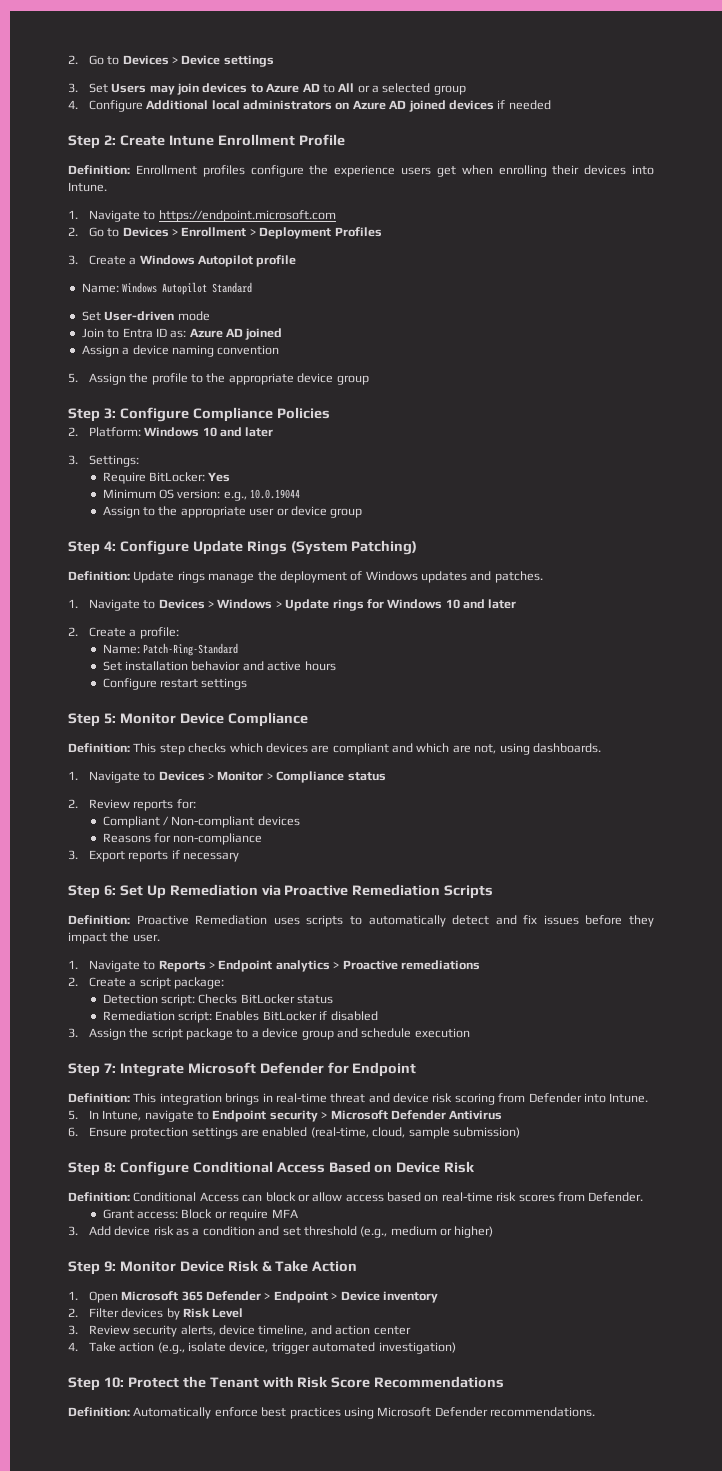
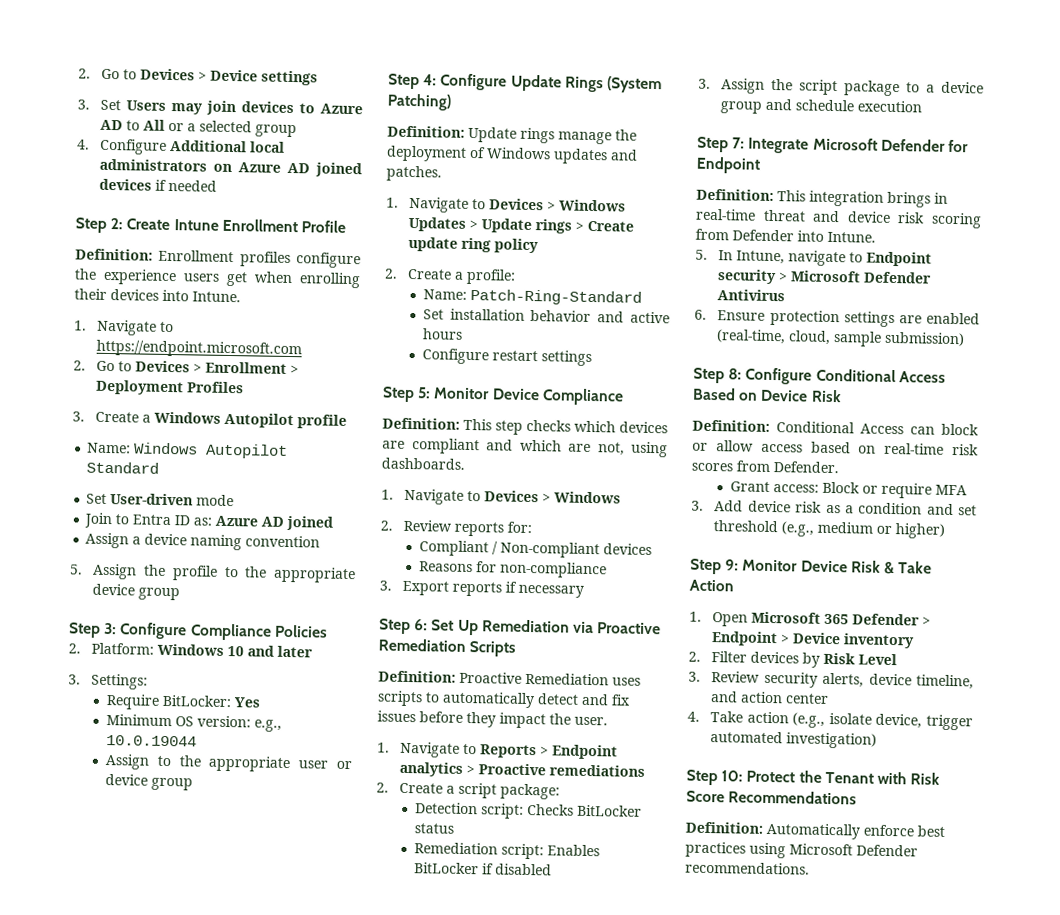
- 1. Navigate to Devices > Windows > Update rings for Windows 10 and later
+ 1. Navigate to Devices > Windows Updates > Update rings > Create update ring policy
  Definition: This step checks which devices are compliant and which are not, using dashboards.
- 1. Navigate to Devices > Monitor > Compliance status
+ 1. Navigate to Devices > Windows

